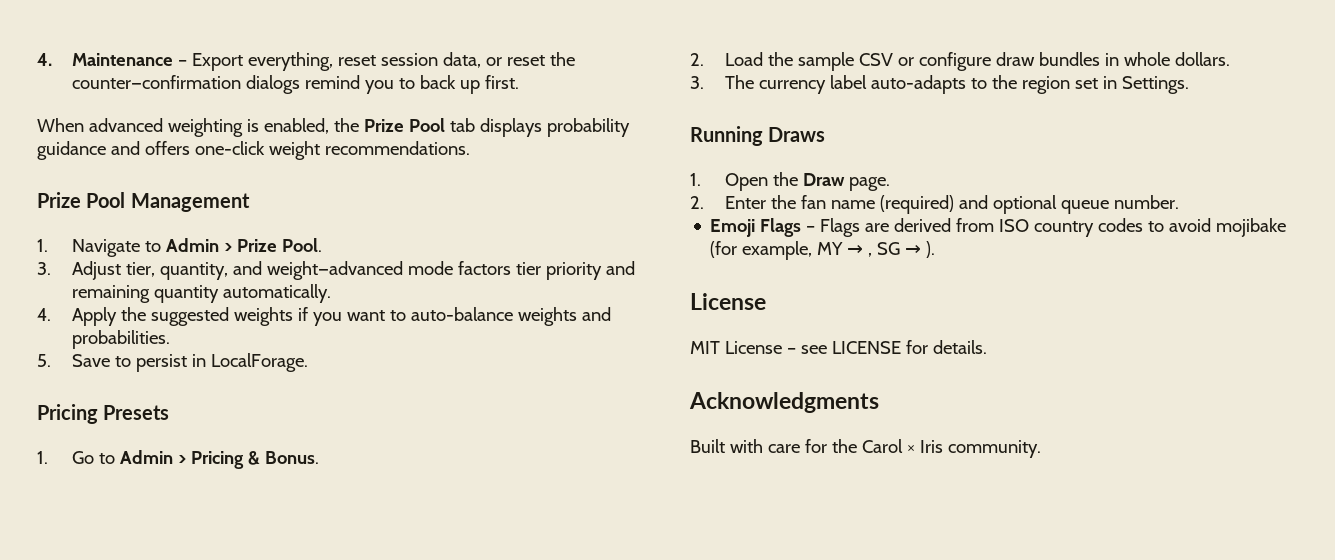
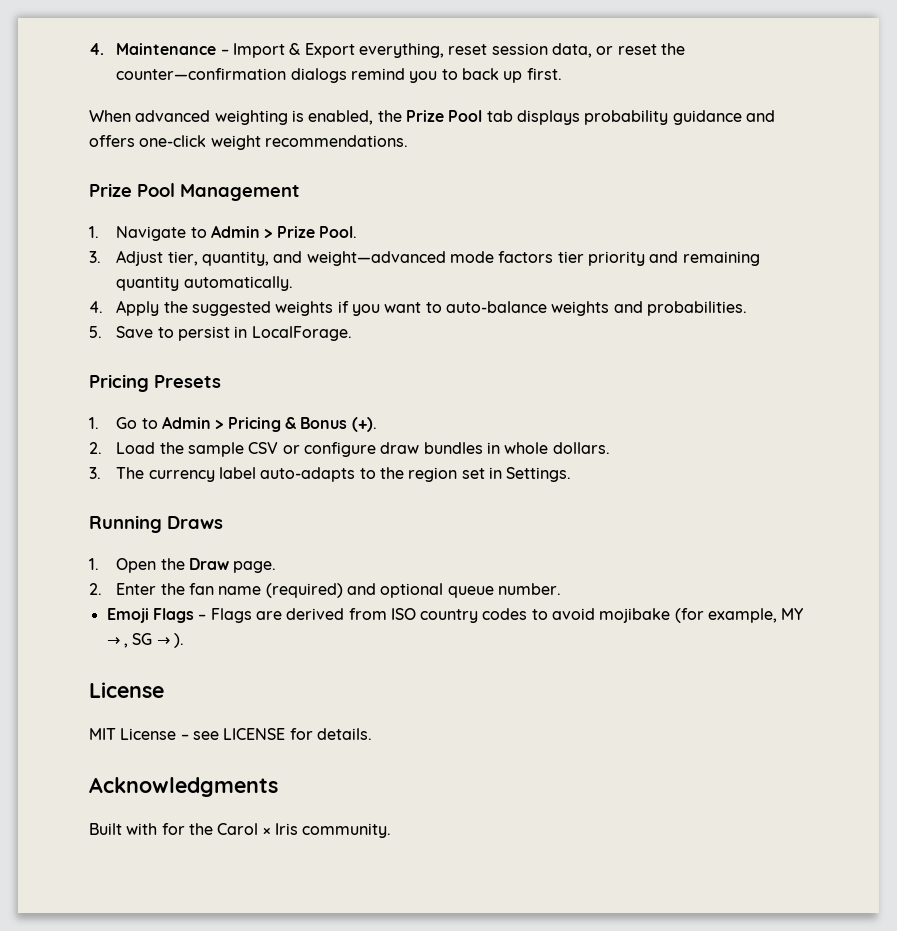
- 4. Maintenance – Export everything, reset session data, or reset the counter—confirmation dialogs remind you to back up first.
+ 4. Maintenance – Import & Export everything, reset session data, or reset the counter—confirmation dialogs remind you to back up first.
- 1. Go to Admin > Pricing & Bonus.
+ 1. Go to Admin > Pricing & Bonus (+).
- Built with care for the Carol × Iris community.
+ Built with for the Carol × Iris community.

